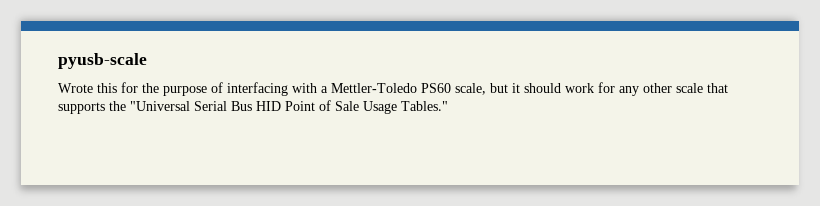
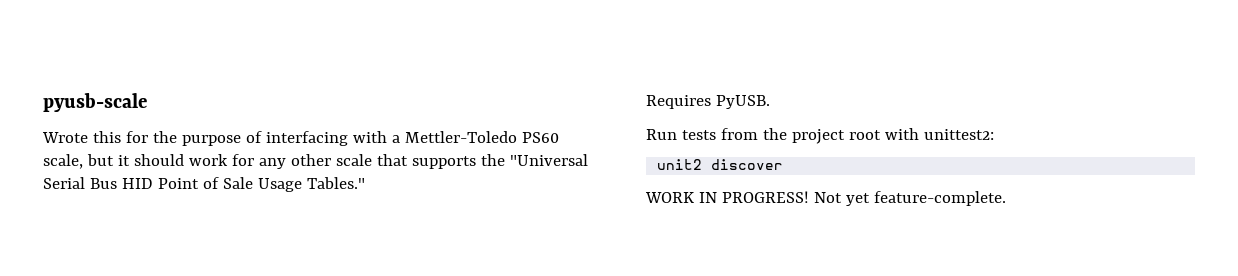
+ Requires PyUSB.
+ Run tests from the project root with unittest2:
+ unit2 discover
+ WORK IN PROGRESS! Not yet feature-complete.

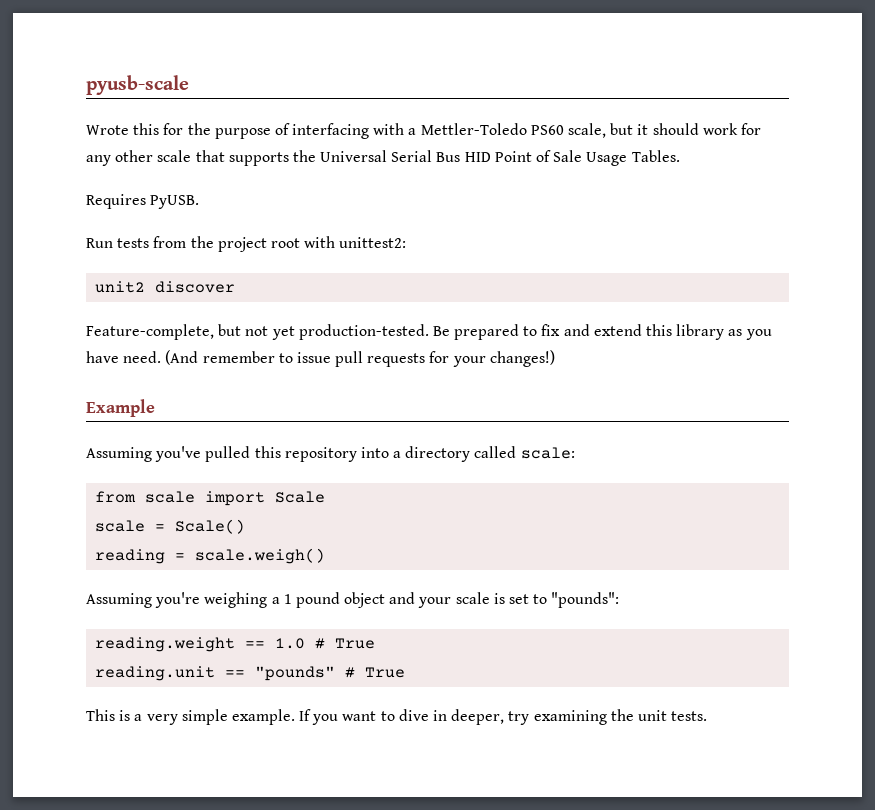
- Wrote this for the purpose of interfacing with a Mettler-Toledo PS60 scale, but it should work for any other scale that supports the "Universal Serial Bus HID Point of Sale Usage Tables."
+ Wrote this for the purpose of interfacing with a Mettler-Toledo PS60 scale, but it should work for any other scale that supports the Universal Serial Bus HID Point of Sale Usage Tables.
- WORK IN PROGRESS! Not yet feature-complete.
+ Feature-complete, but not yet production-tested. Be prepared to fix and extend this library as you have need. (And remember to issue pull requests for your changes!)
+ Example
+ Assuming you've pulled this repository into a directory called scale:
+ from scale import Scale
+ scale = Scale()
+ reading = scale.weigh()
+ Assuming you're weighing a 1 pound object and your scale is set to "pounds":
+ reading.weight == 1.0 # True
+ reading.unit == "pounds" # True
+ This is a very simple example. If you want to dive in deeper, try examining the unit tests.

